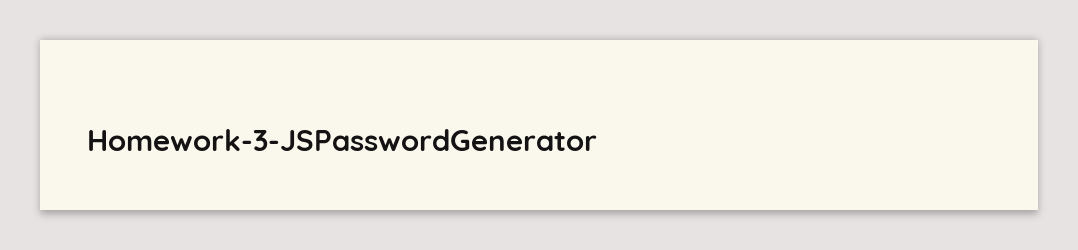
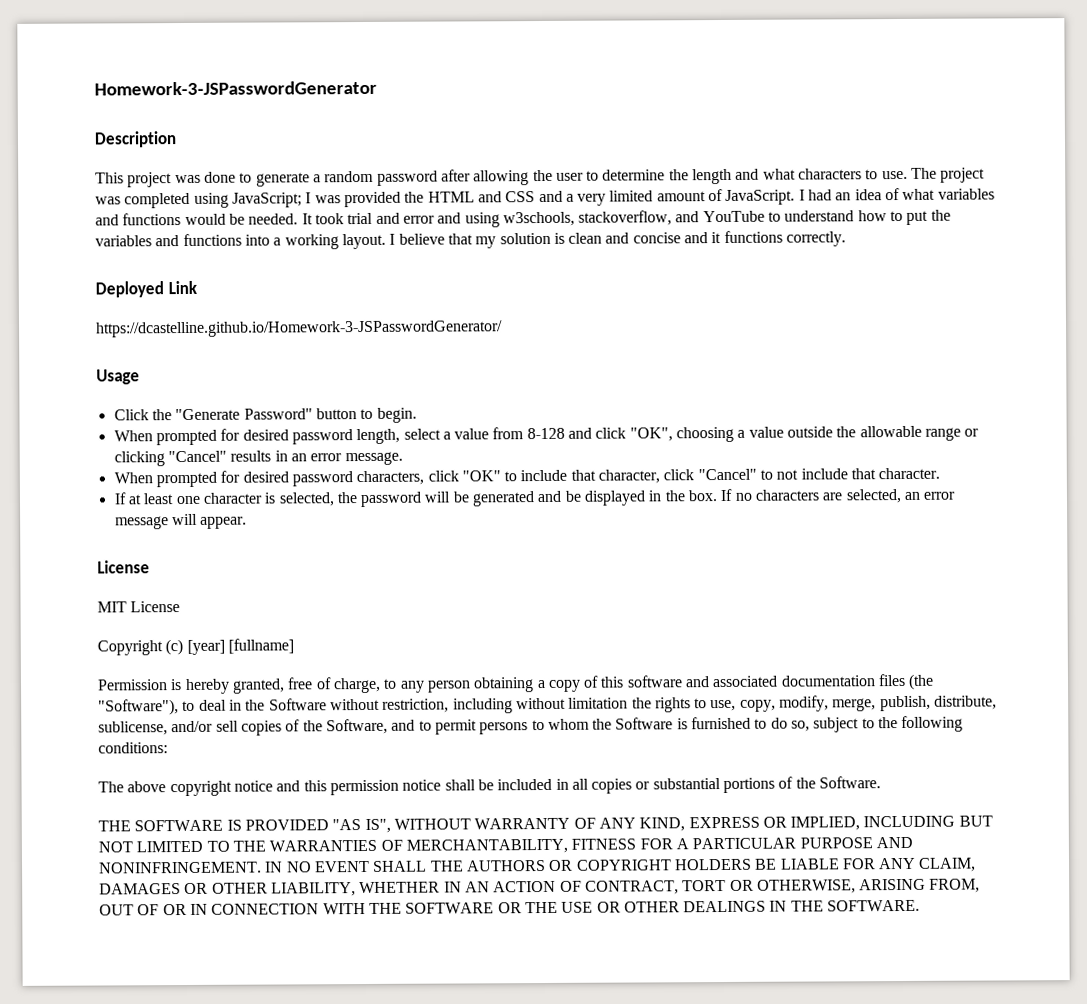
+ Description
+ This project was done to generate a random password after allowing the user to determine the length and what characters to use. The project was completed using JavaScript; I was provided the HTML and CSS and a very limited amount of JavaScript. I had an idea of what variables and functions would be needed. It took trial and error and using w3schools, stackoverflow, and YouTube to understand how to put the variables and functions into a working layout. I believe that my solution is clean and concise and it functions correctly.
+ Deployed Link
+ https://dcastelline.github.io/Homework-3-JSPasswordGenerator/
+ Usage
+ Click the "Generate Password" button to begin.
+ When prompted for desired password length, select a value from 8-128 and click "OK", choosing a value outside the allowable range or clicking "Cancel" results in an error message.
+ When prompted for desired password characters, click "OK" to include that character, click "Cancel" to not include that character.
+ If at least one character is selected, the password will be generated and be displayed in the box. If no characters are selected, an error message will appear.
+ License
+ MIT License
+ Copyright (c) [year] [fullname]
+ Permission is hereby granted, free of charge, to any person obtaining a copy of this software and associated documentation files (the "Software"), to deal in the Software without restriction, including without limitation the rights to use, copy, modify, merge, publish, distribute, sublicense, and/or sell copies of the Software, and to permit persons to whom the Software is furnished to do so, subject to the following conditions:
+ The above copyright notice and this permission notice shall be included in all copies or substantial portions of the Software.
+ THE SOFTWARE IS PROVIDED "AS IS", WITHOUT WARRANTY OF ANY KIND, EXPRESS OR IMPLIED, INCLUDING BUT NOT LIMITED TO THE WARRANTIES OF MERCHANTABILITY, FITNESS FOR A PARTICULAR PURPOSE AND NONINFRINGEMENT. IN NO EVENT SHALL THE AUTHORS OR COPYRIGHT HOLDERS BE LIABLE FOR ANY CLAIM, DAMAGES OR OTHER LIABILITY, WHETHER IN AN ACTION OF CONTRACT, TORT OR OTHERWISE, ARISING FROM, OUT OF OR IN CONNECTION WITH THE SOFTWARE OR THE USE OR OTHER DEALINGS IN THE SOFTWARE.

